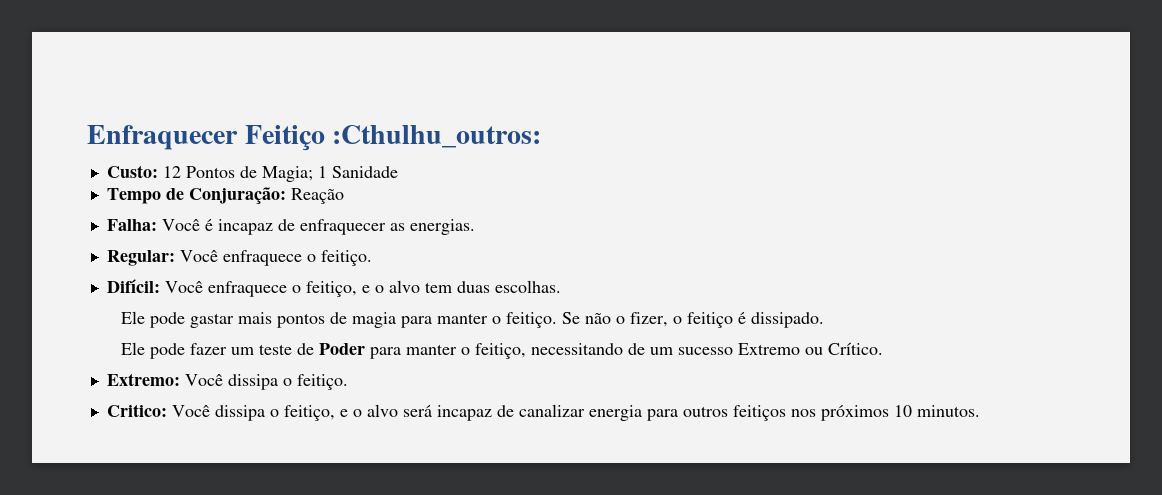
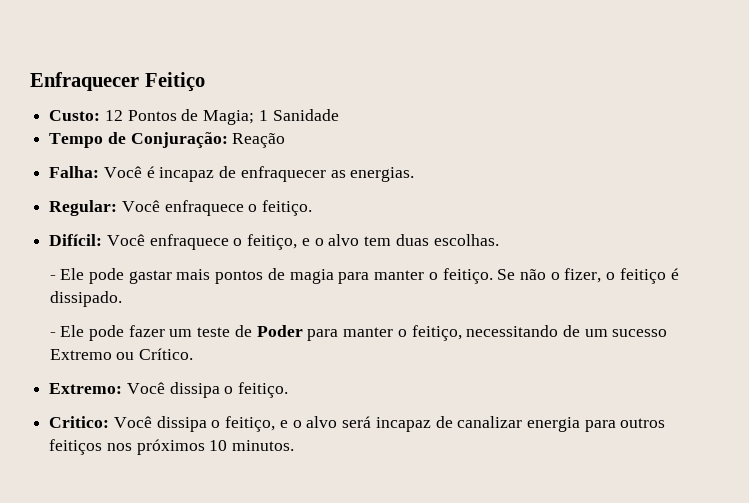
- Enfraquecer Feitiço :Cthulhu_outros:
+ Enfraquecer Feitiço
- Ele pode gastar mais pontos de magia para manter o feitiço.
+ - Ele pode gastar mais pontos de magia para manter o feitiço.
- Ele pode fazer um teste de Poder para manter o feitiço, necessitando de um sucesso Extremo ou Crítico.
+ - Ele pode fazer um teste de Poder para manter o feitiço, necessitando de um sucesso Extremo ou Crítico.

